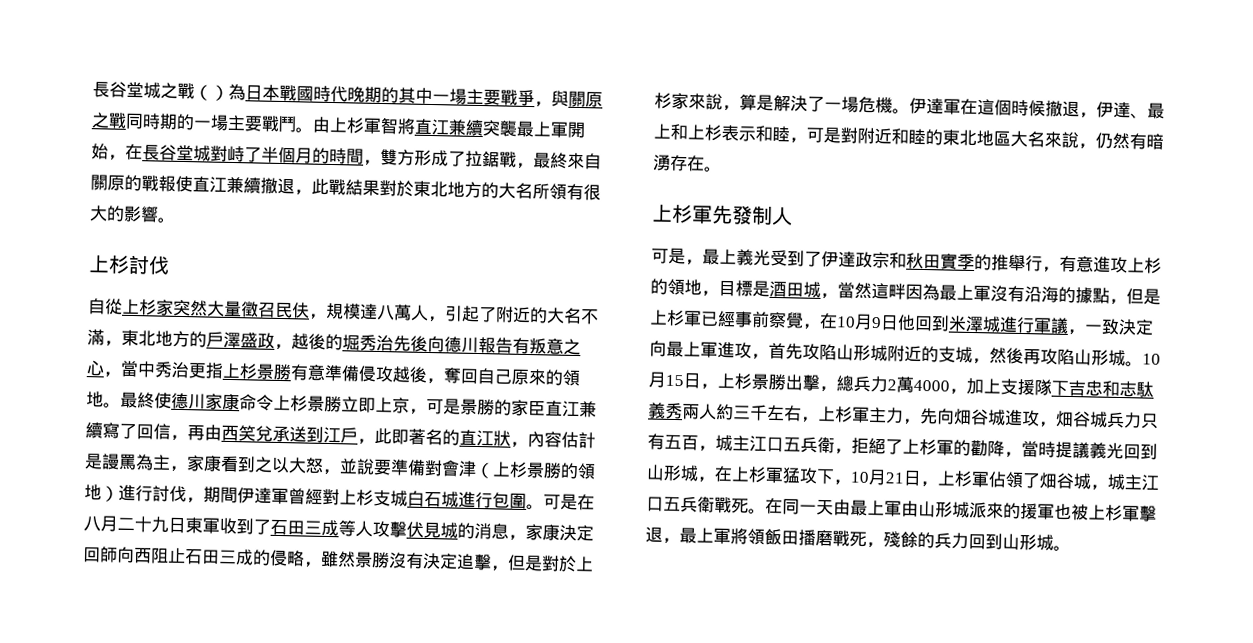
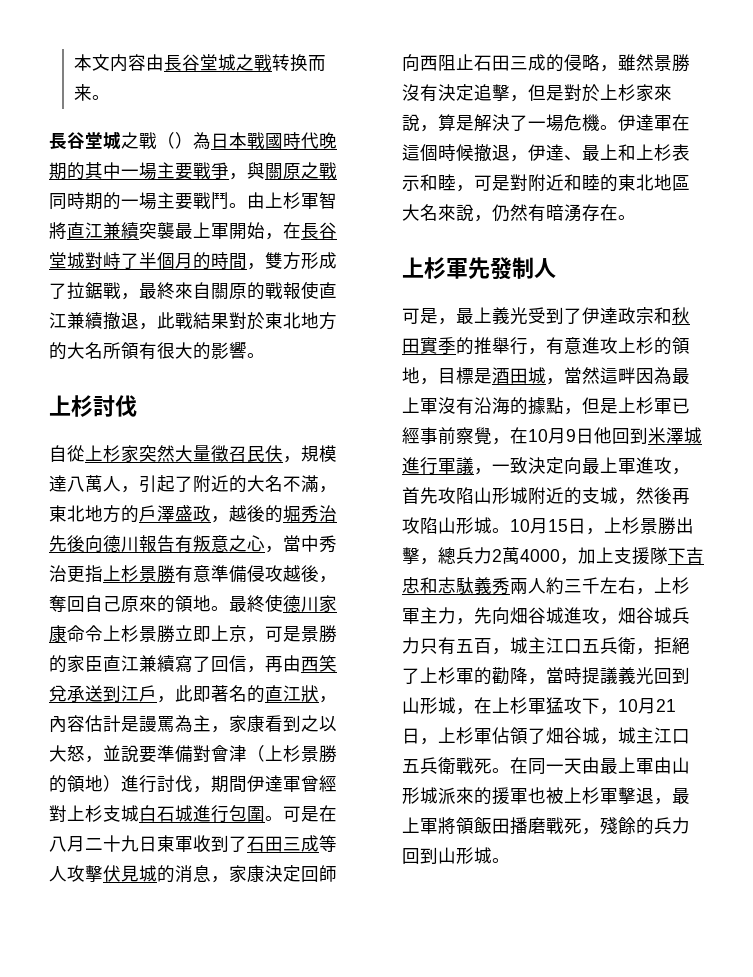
+ 本文内容由長谷堂城之戰转换而来。

